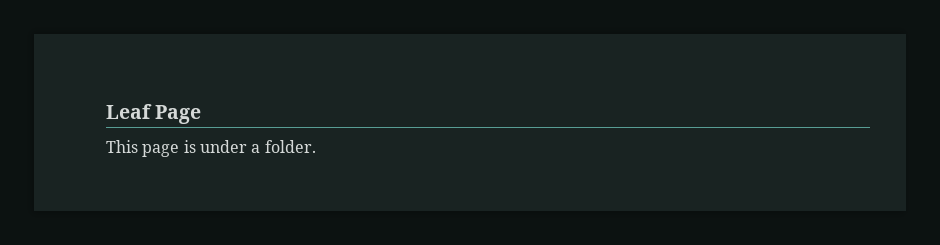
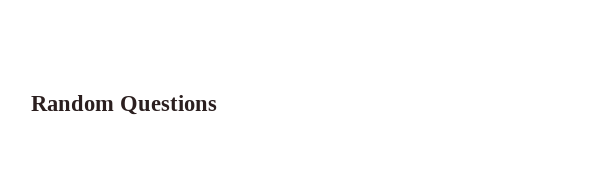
- Leaf Page
- This page is under a folder.
+ Random Questions

